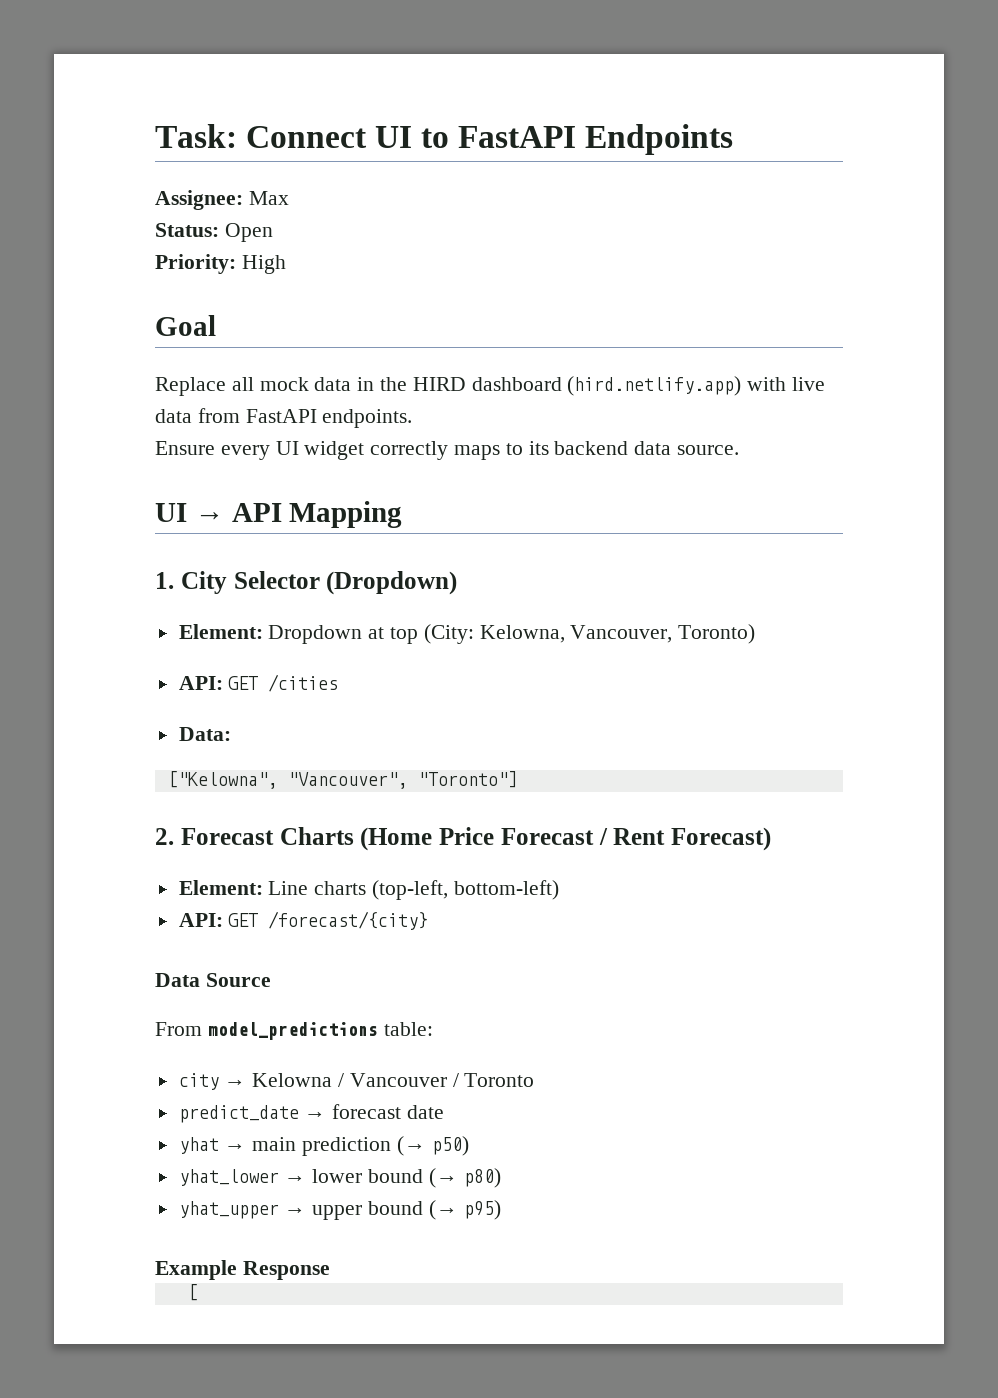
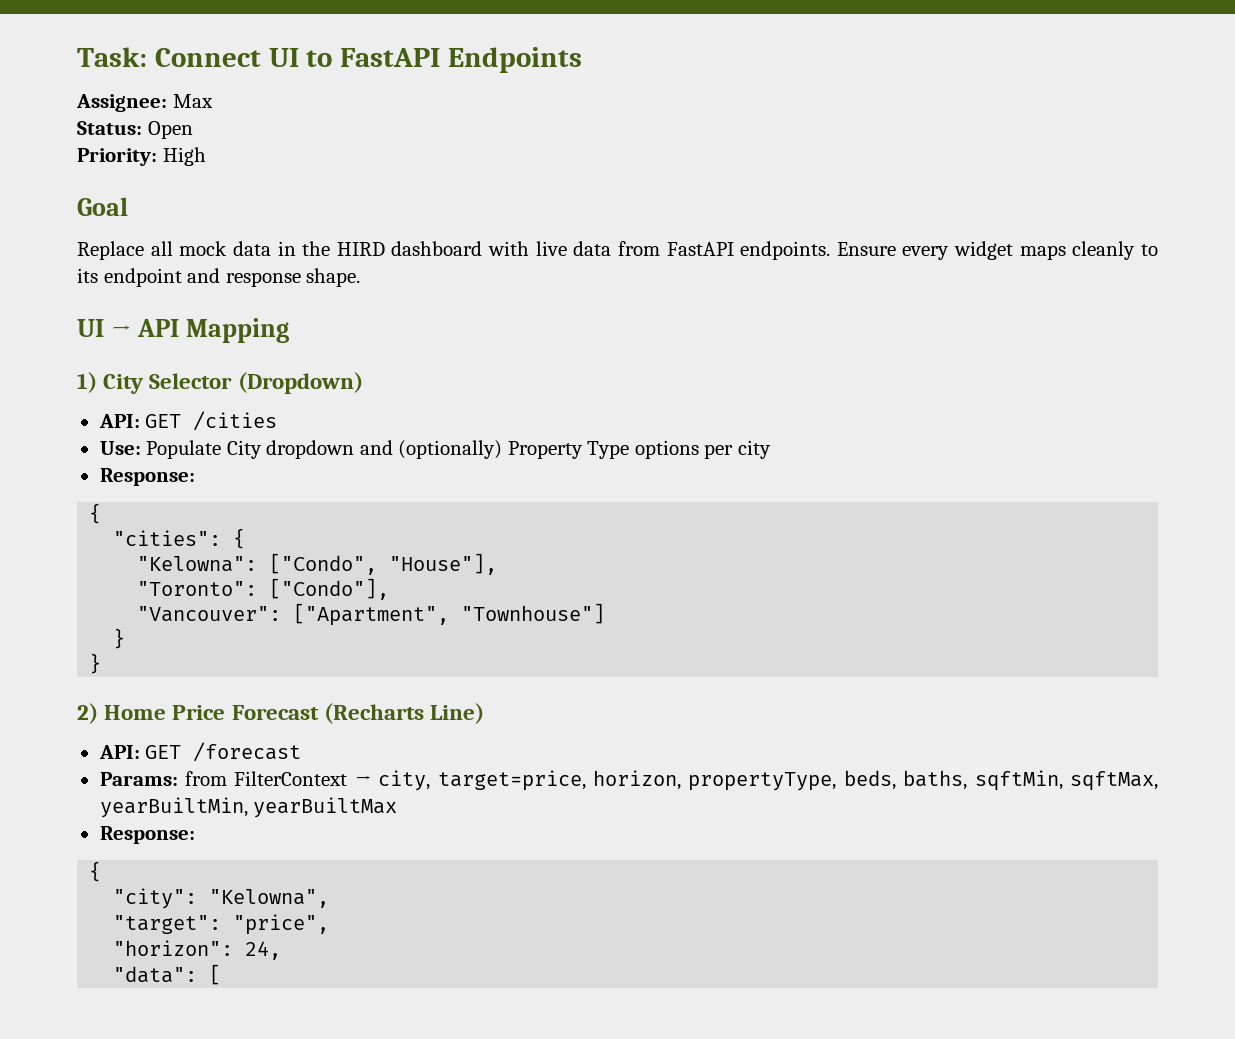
- Replace all mock data in the HIRD dashboard (hird.netlify.app) with live data from FastAPI endpoints.
- Ensure every UI widget correctly maps to its backend data source.
+ Replace all mock data in the HIRD dashboard with live data from FastAPI endpoints. Ensure every widget maps cleanly to its endpoint and response shape.
- 1. City Selector (Dropdown)
+ 1) City Selector (Dropdown)
- Element: Dropdown at top (City: Kelowna, Vancouver, Toronto)
  API: GET /cities
- Data:
- ["Kelowna", "Vancouver", "Toronto"]
- 2. Forecast Charts (Home Price Forecast / Rent Forecast)
- Element: Line charts (top-left, bottom-left)
- API: GET /forecast/{city}
- Data Source
- From model_predictions table:
- city → Kelowna / Vancouver / Toronto
- predict_date → forecast date
- yhat → main prediction (→ p50)
- yhat_lower → lower bound (→ p80)
- yhat_upper → upper bound (→ p95)
- Example Response
- [
+ Use: Populate City dropdown and (optionally) Property Type options per city
+ Response:
+ {
+ "cities": {
+ "Kelowna": ["Condo", "House"],
+ "Toronto": ["Condo"],
+ "Vancouver": ["Apartment", "Townhouse"]
+ }
+ }
+ 2) Home Price Forecast (Recharts Line)
+ API: GET /forecast
+ Params: from FilterContext → city, target=price, horizon, propertyType, beds, baths, sqftMin, sqftMax, yearBuiltMin, yearBuiltMax
+ Response:
+ {
+ "city": "Kelowna",
+ "target": "price",
+ "horizon": 24,
+ "data": [

